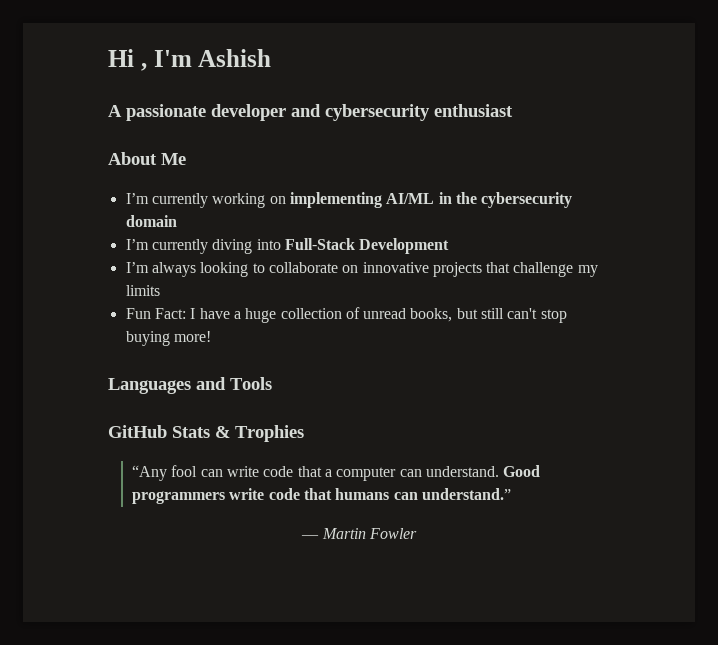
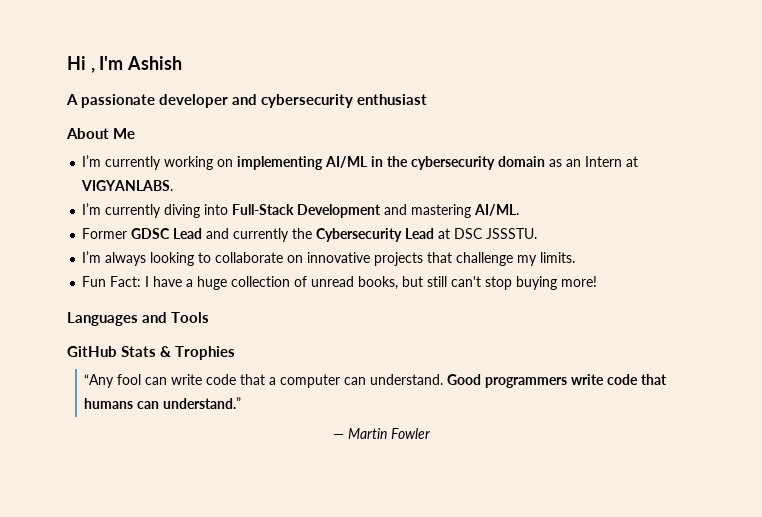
- I’m currently working on implementing AI/ML in the cybersecurity domain
+ I’m currently working on implementing AI/ML in the cybersecurity domain as an Intern at VIGYANLABS.
- I’m currently diving into Full-Stack Development
+ I’m currently diving into Full-Stack Development and mastering AI/ML.
+ Former GDSC Lead and currently the Cybersecurity Lead at DSC JSSSTU.
- I’m always looking to collaborate on innovative projects that challenge my limits
+ I’m always looking to collaborate on innovative projects that challenge my limits.

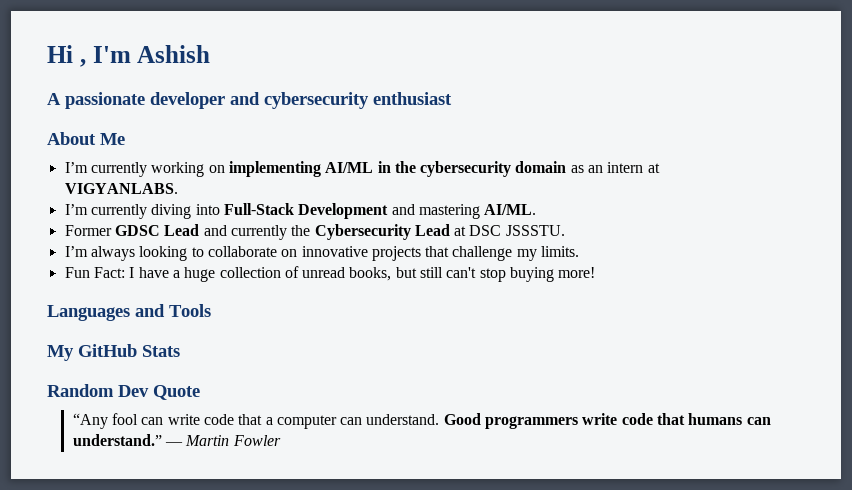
- I’m currently working on implementing AI/ML in the cybersecurity domain as an Intern at VIGYANLABS.
+ I’m currently working on implementing AI/ML in the cybersecurity domain as an intern at VIGYANLABS.
- GitHub Stats & Trophies
+ My GitHub Stats
+ Random Dev Quote
- Good programmers write code that humans can understand.”
- — Martin Fowler
+ Good programmers write code that humans can understand.” — Martin Fowler

